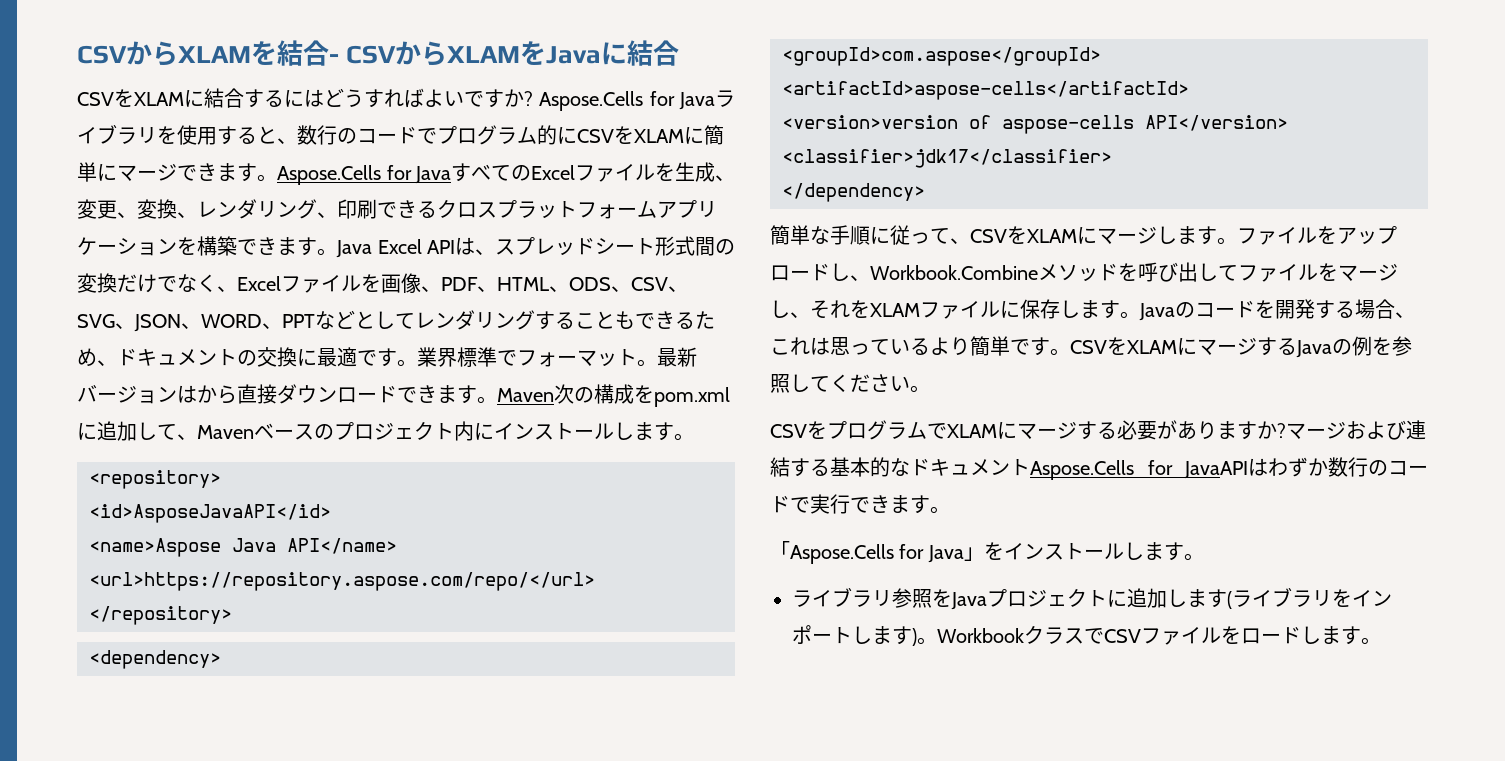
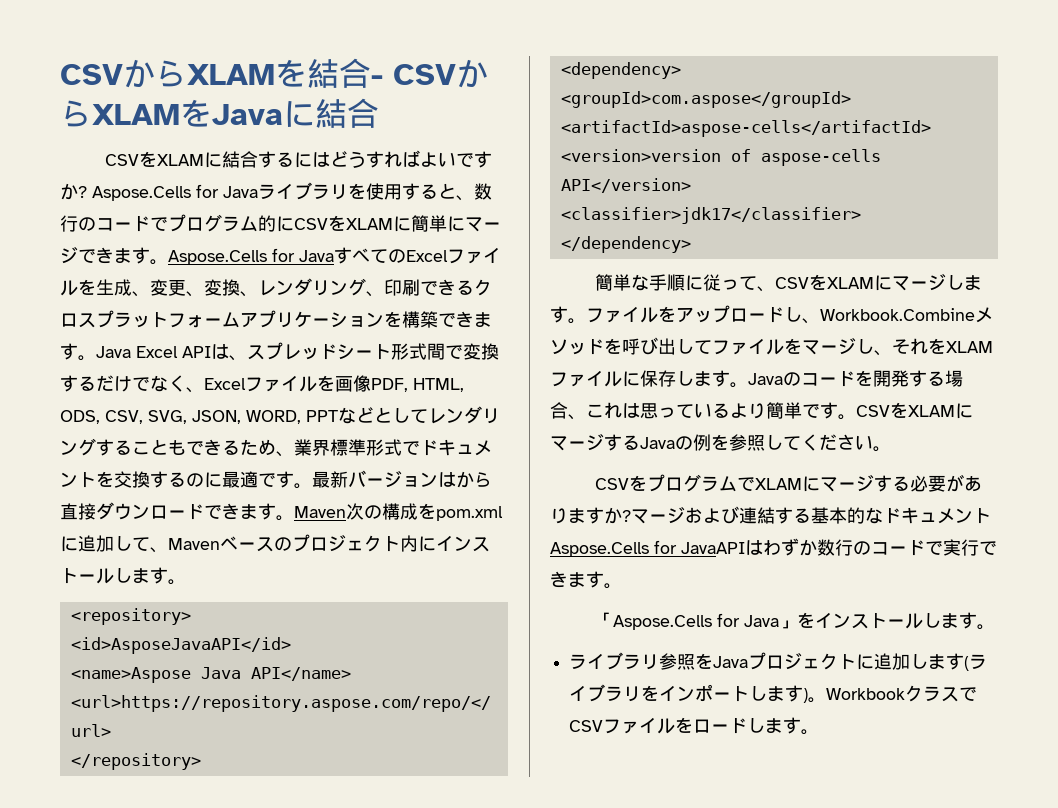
- Java Excel APIは、スプレッドシート形式間の変換だけでなく、Excelファイルを画像、PDF、HTML、ODS、CSV、SVG、JSON、WORD、PPTなどとしてレンダリングすることもできるため、ドキュメントの交換に最適です。業界標準でフォーマット。
+ Java Excel APIは、スプレッドシート形式間で変換するだけでなく、Excelファイルを画像PDF, HTML, ODS, CSV, SVG, JSON, WORD, PPTなどとしてレンダリングすることもできるため、業界標準形式でドキュメントを交換するのに最適です。

